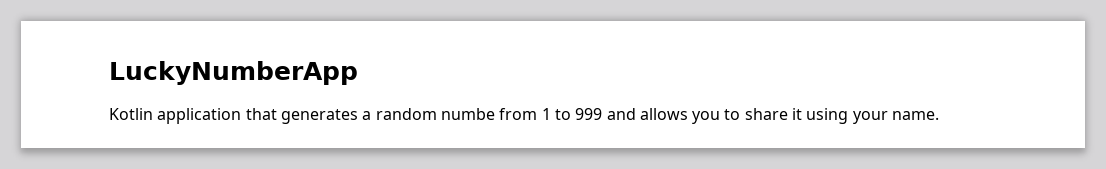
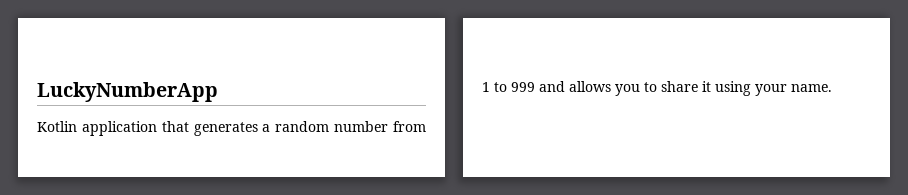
- Kotlin application that generates a random numbe from 1 to 999 and allows you to share it using your name.
+ Kotlin application that generates a random number from 1 to 999 and allows you to share it using your name.

